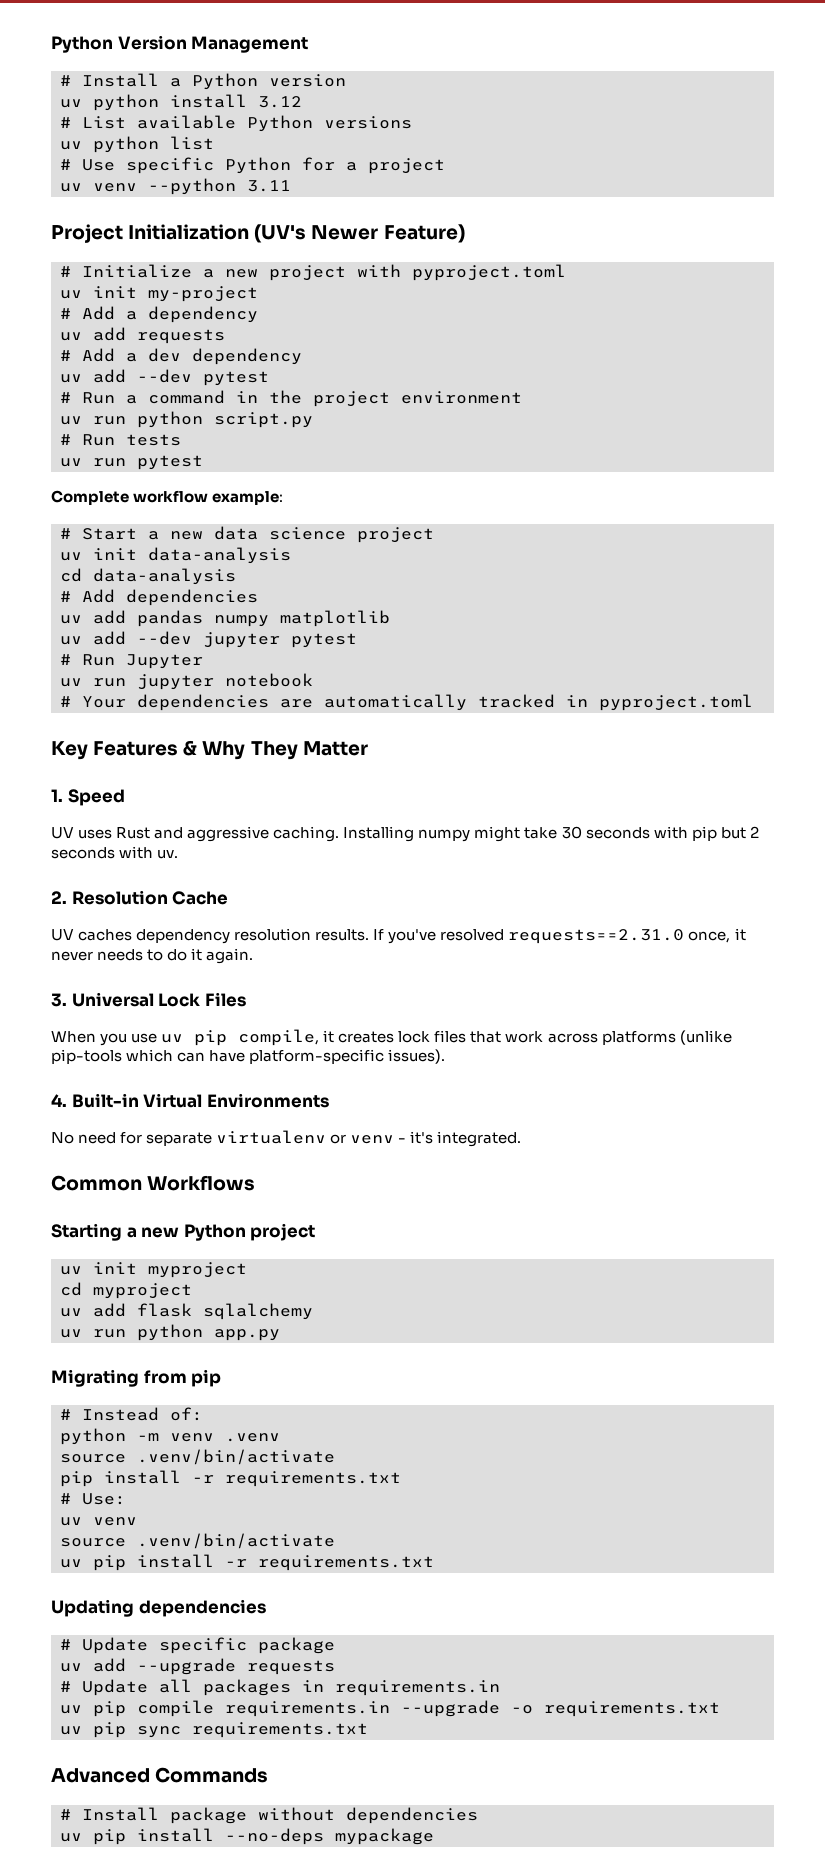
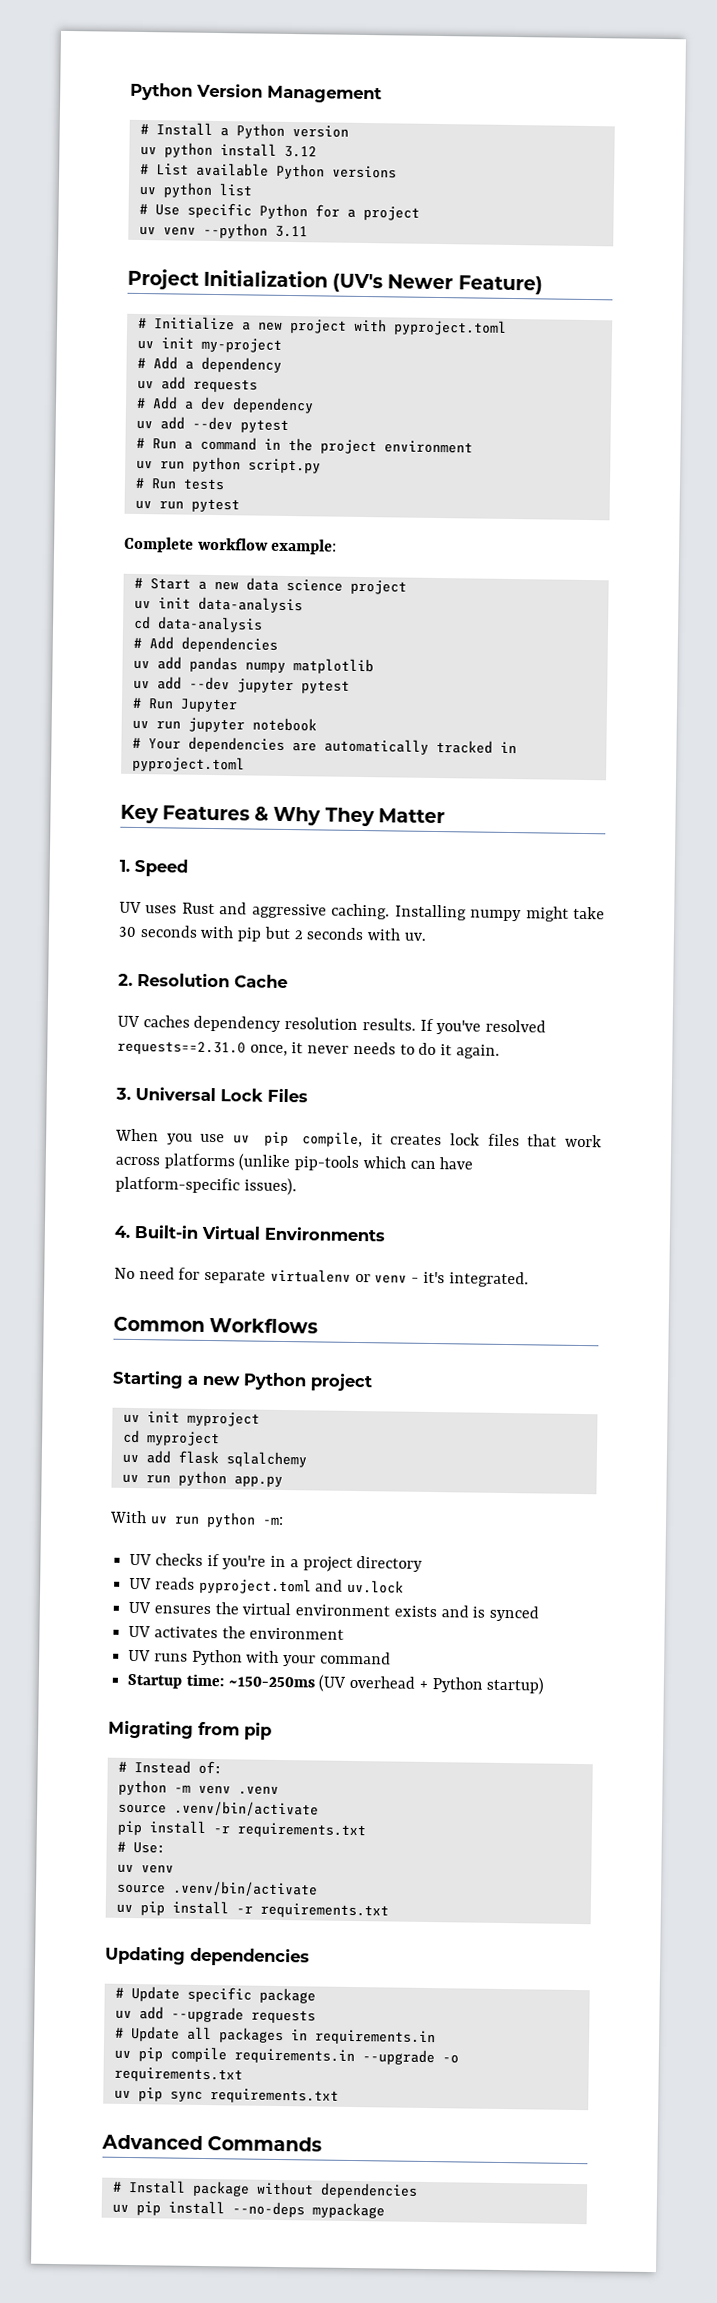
+ With uv run python -m:
+ UV checks if you're in a project directory
+ UV reads pyproject.toml and uv.lock
+ UV ensures the virtual environment exists and is synced
+ UV activates the environment
+ UV runs Python with your command
+ Startup time: ~150-250ms (UV overhead + Python startup)

